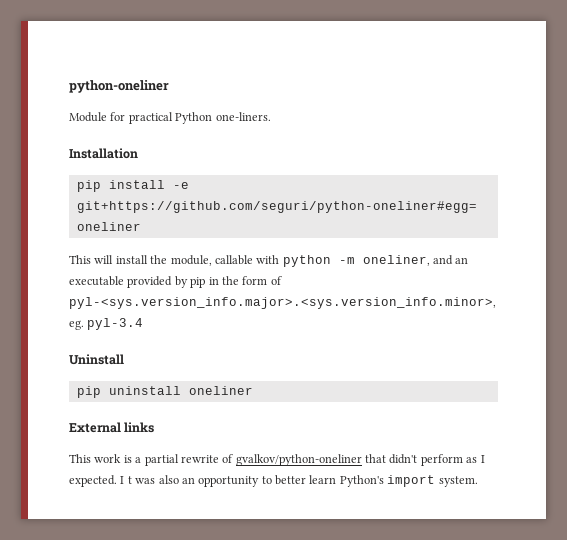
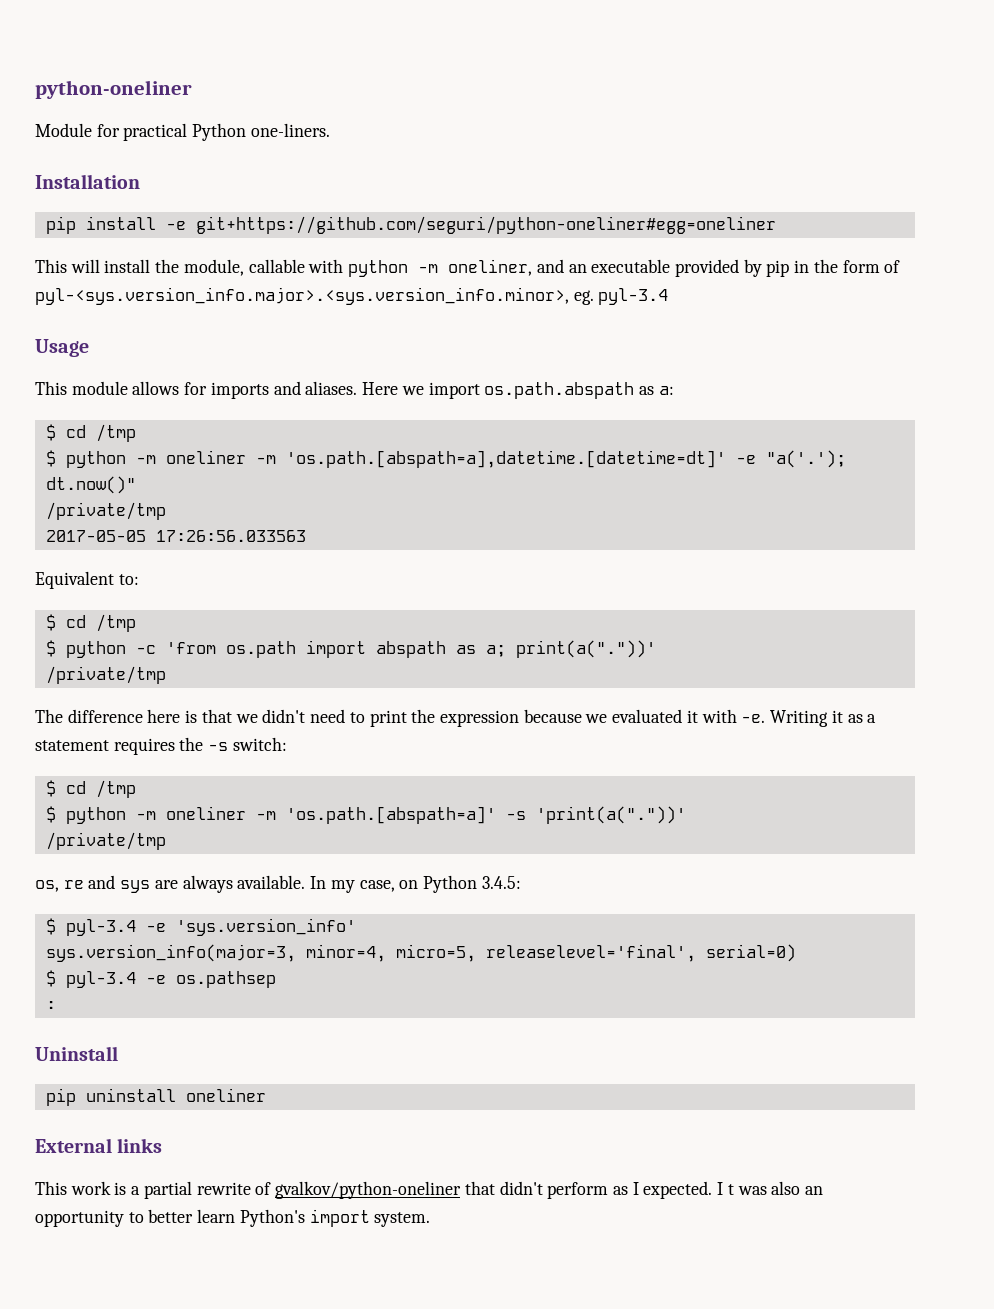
+ Usage
+ This module allows for imports and aliases. Here we import os.path.abspath as a:
+ $ cd /tmp
+ $ python -m oneliner -m 'os.path.[abspath=a],datetime.[datetime=dt]' -e "a('.'); dt.now()"
+ /private/tmp
+ 2017-05-05 17:26:56.033563
+ Equivalent to:
+ $ cd /tmp
+ $ python -c 'from os.path import abspath as a; print(a("."))'
+ /private/tmp
+ The difference here is that we didn't need to print the expression because we evaluated it with -e. Writing it as a statement requires the -s switch:
+ $ cd /tmp
+ $ python -m oneliner -m 'os.path.[abspath=a]' -s 'print(a("."))'
+ /private/tmp
+ os, re and sys are always available. In my case, on Python 3.4.5:
+ $ pyl-3.4 -e 'sys.version_info'
+ sys.version_info(major=3, minor=4, micro=5, releaselevel='final', serial=0)
+ $ pyl-3.4 -e os.pathsep
+ :

